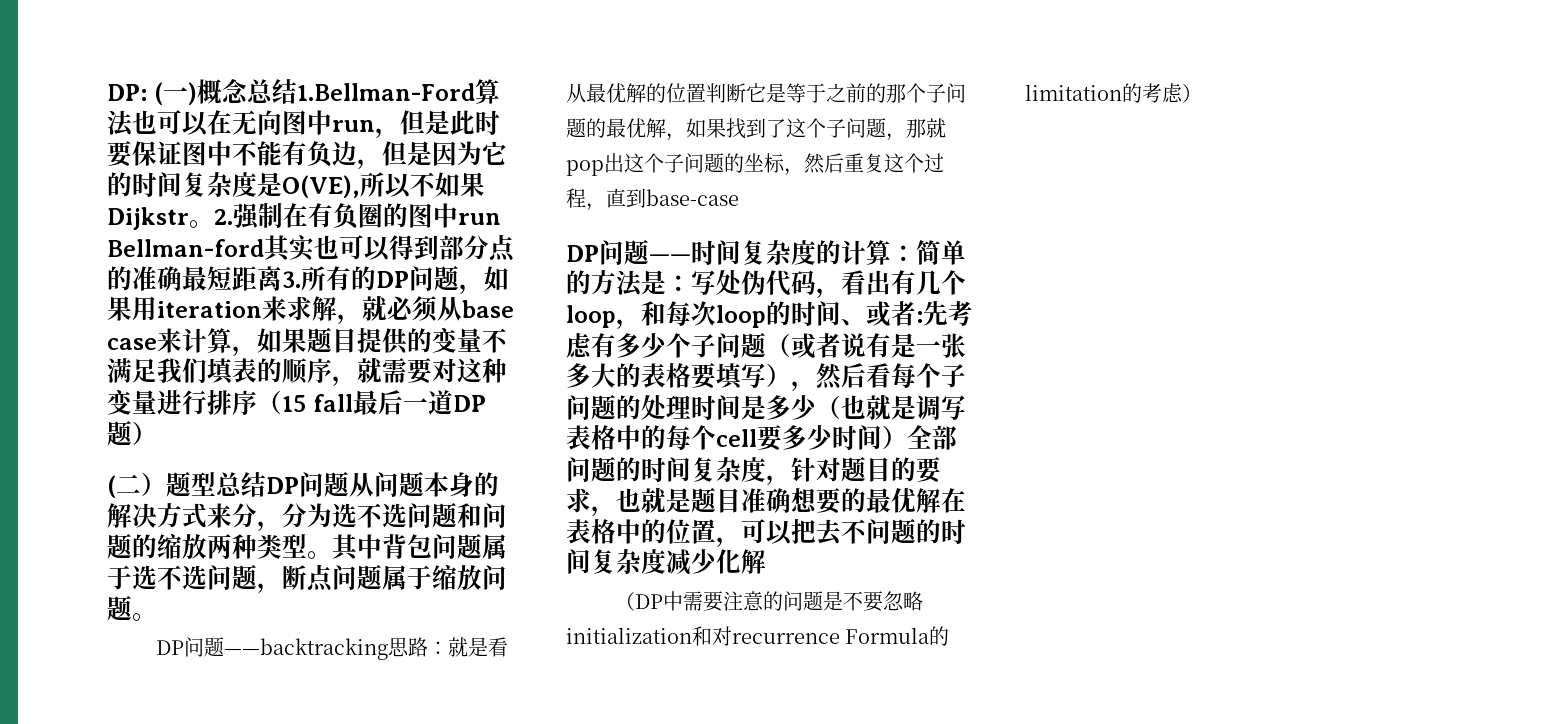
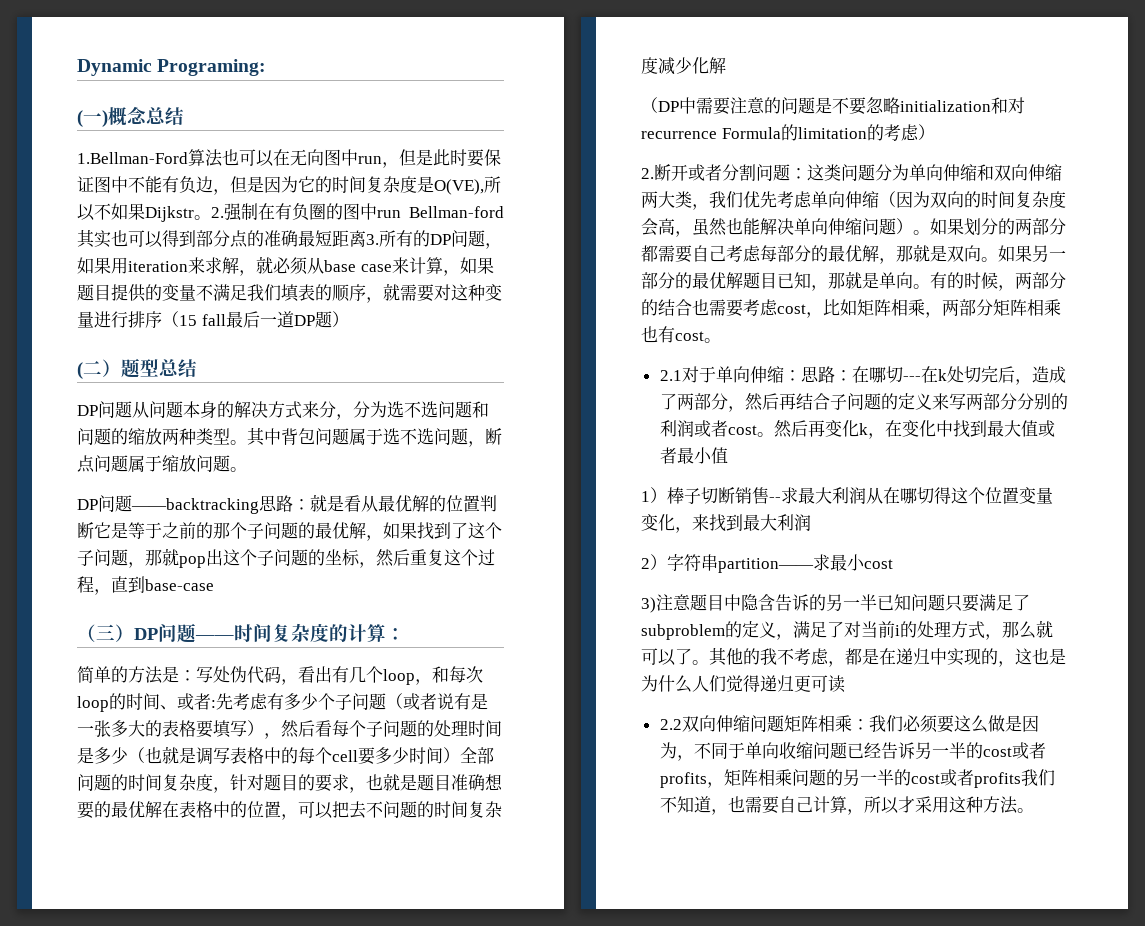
- DP: (一)概念总结1.Bellman-Ford算法也可以在无向图中run，但是此时要保证图中不能有负边，但是因为它的时间复杂度是O(VE),所以不如果Dijkstr。
+ Dynamic Programing:
+ (一)概念总结
+ 1.Bellman-Ford算法也可以在无向图中run，但是此时要保证图中不能有负边，但是因为它的时间复杂度是O(VE),所以不如果Dijkstr。
- (二）题型总结DP问题从问题本身的解决方式来分，分为选不选问题和问题的缩放两种类型。
+ (二）题型总结
+ DP问题从问题本身的解决方式来分，分为选不选问题和问题的缩放两种类型。
- DP问题——时间复杂度的计算：简单的方法是：
+ （三）DP问题——时间复杂度的计算：
+ 简单的方法是：
+ 2.断开或者分割问题：这类问题分为单向伸缩和双向伸缩两大类，我们优先考虑单向伸缩（因为双向的时间复杂度会高，虽然也能解决单向伸缩问题）。如果划分的两部分都需要自己考虑每部分的最优解，那就是双向。如果另一部分的最优解题目已知，那就是单向。有的时候，两部分的结合也需要考虑cost，比如矩阵相乘，两部分矩阵相乘也有cost。
+ 2.1对于单向伸缩：思路：在哪切---在k处切完后，造成了两部分，然后再结合子问题的定义来写两部分分别的利润或者cost。然后再变化k，在变化中找到最大值或者最小值
+ 1）棒子切断销售--求最大利润从在哪切得这个位置变量变化，来找到最大利润
+ 2）字符串partition——求最小cost
+ 3)注意题目中隐含告诉的另一半已知问题只要满足了subproblem的定义，满足了对当前i的处理方式，那么就可以了。其他的我不考虑，都是在递归中实现的，这也是为什么人们觉得递归更可读
+ 2.2双向伸缩问题矩阵相乘：我们必须要这么做是因为，不同于单向收缩问题已经告诉另一半的cost或者profits，矩阵相乘问题的另一半的cost或者profits我们不知道，也需要自己计算，所以才采用这种方法。

